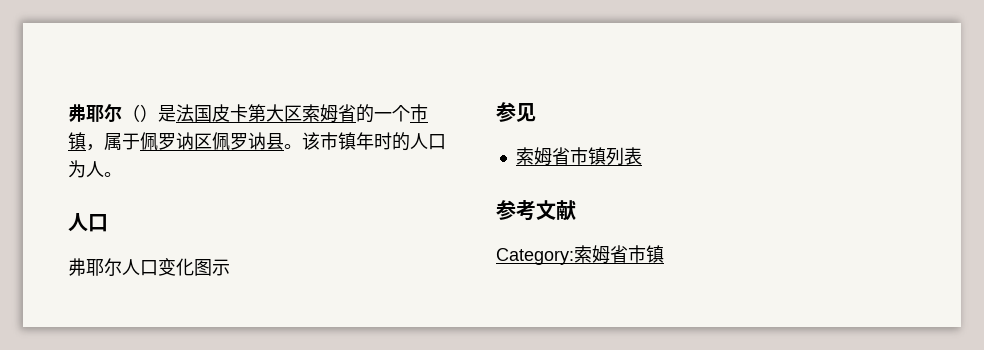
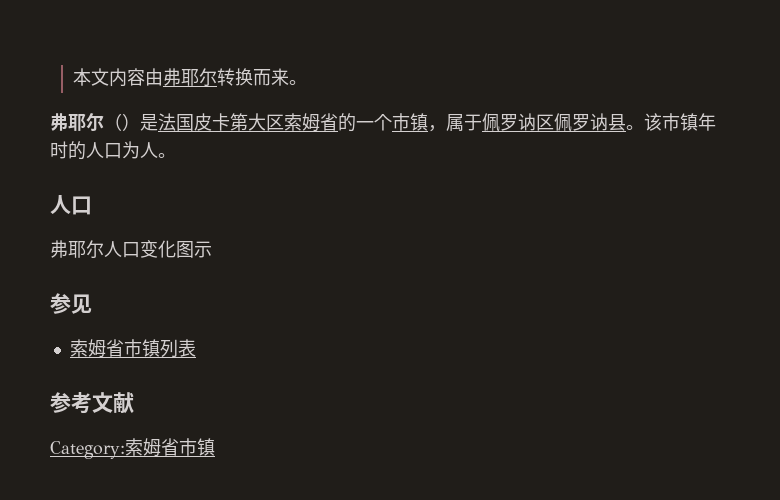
+ 本文内容由弗耶尔转换而来。

